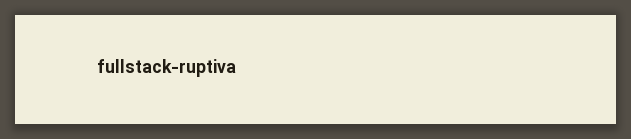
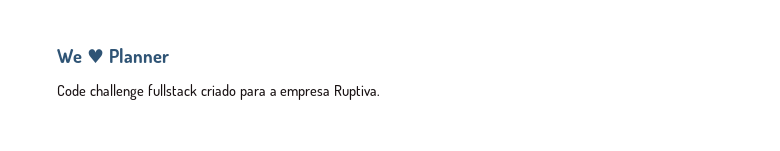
- fullstack-ruptiva
+ We ♥ Planner
+ Code challenge fullstack criado para a empresa Ruptiva.

